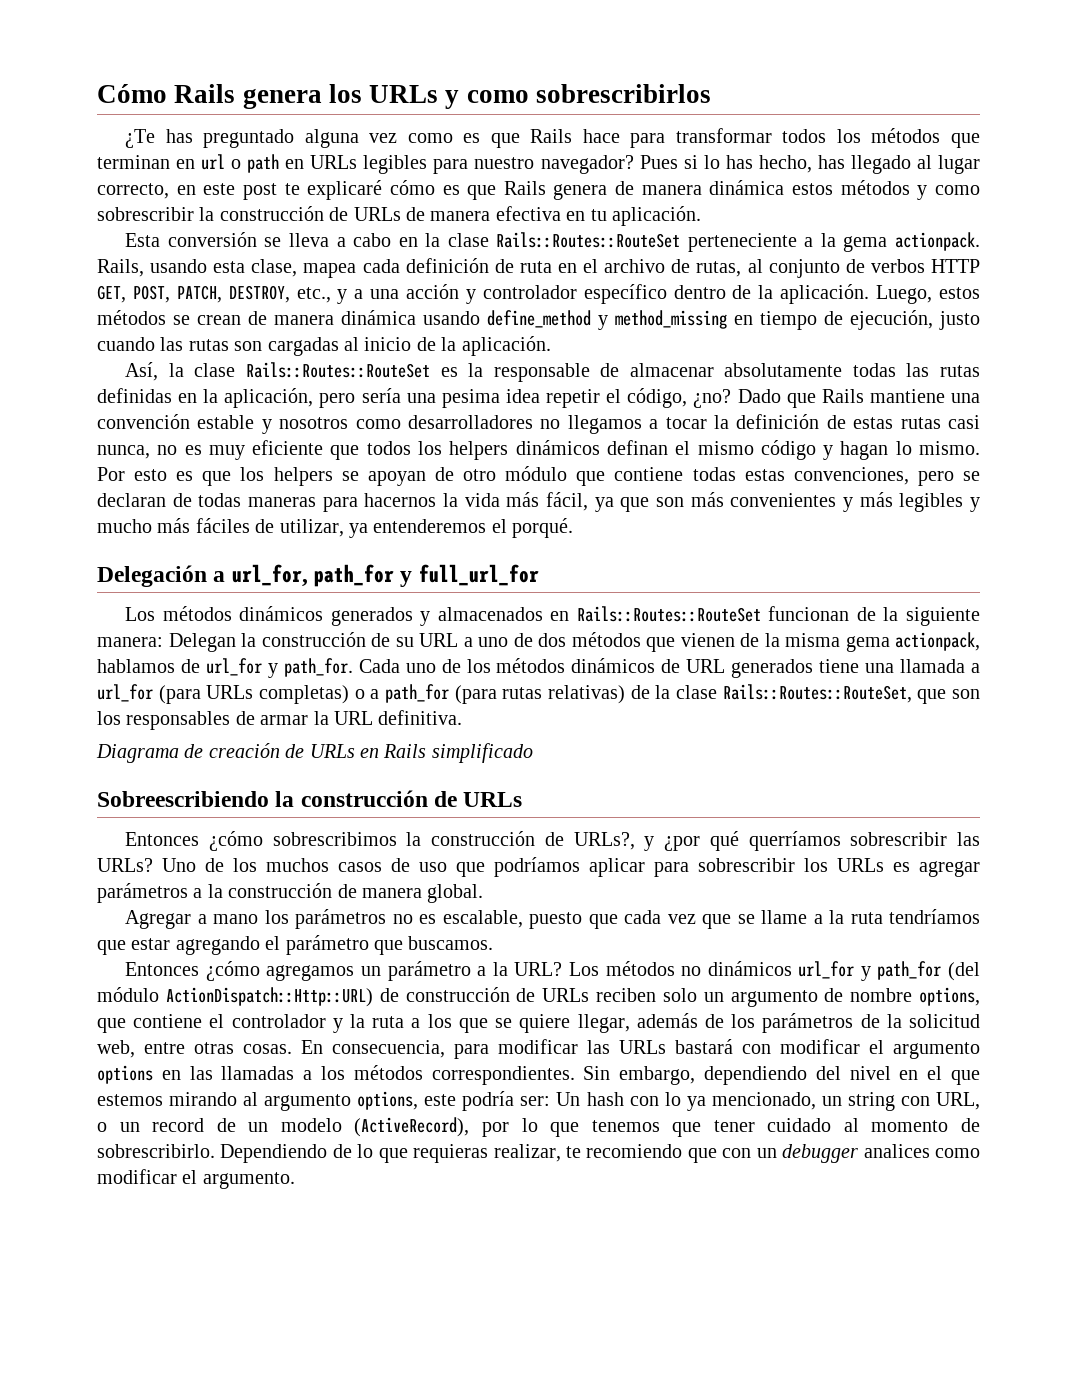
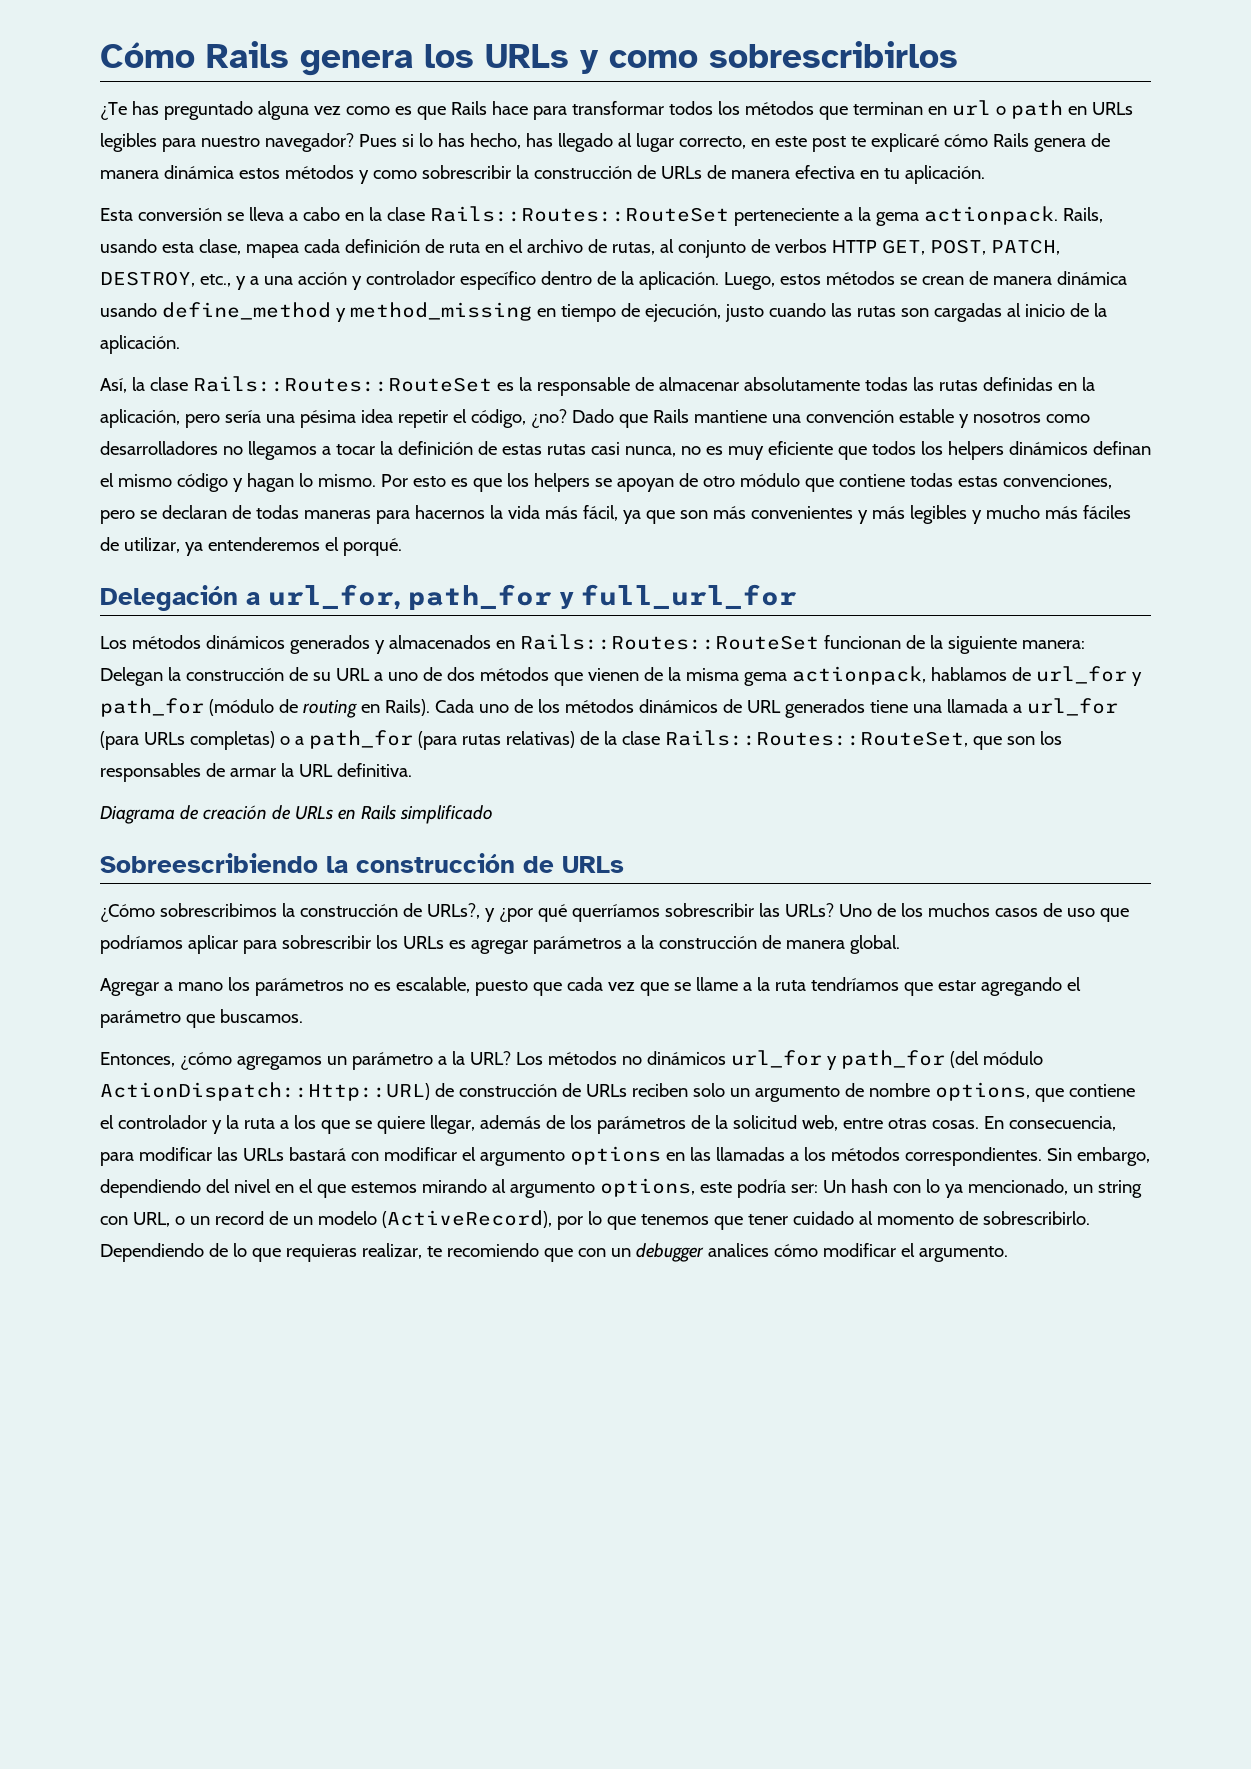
- Pues si lo has hecho, has llegado al lugar correcto, en este post te explicaré cómo es que Rails genera de manera dinámica estos métodos y como sobrescribir la construcción de URLs de manera efectiva en tu aplicación.
+ Pues si lo has hecho, has llegado al lugar correcto, en este post te explicaré cómo Rails genera de manera dinámica estos métodos y como sobrescribir la construcción de URLs de manera efectiva en tu aplicación.
- Así, la clase Rails::Routes::RouteSet es la responsable de almacenar absolutamente todas las rutas definidas en la aplicación, pero sería una pesima idea repetir el código, ¿no?
+ Así, la clase Rails::Routes::RouteSet es la responsable de almacenar absolutamente todas las rutas definidas en la aplicación, pero sería una pésima idea repetir el código, ¿no?
- Los métodos dinámicos generados y almacenados en Rails::Routes::RouteSet funcionan de la siguiente manera: Delegan la construcción de su URL a uno de dos métodos que vienen de la misma gema actionpack, hablamos de url_for y path_for.
+ Los métodos dinámicos generados y almacenados en Rails::Routes::RouteSet funcionan de la siguiente manera: Delegan la construcción de su URL a uno de dos métodos que vienen de la misma gema actionpack, hablamos de url_for y path_for (módulo de routing en Rails).
- Entonces ¿cómo sobrescribimos la construcción de URLs?, y ¿por qué querríamos sobrescribir las URLs?
+ ¿Cómo sobrescribimos la construcción de URLs?, y ¿por qué querríamos sobrescribir las URLs?
- Entonces ¿cómo agregamos un parámetro a la URL?
+ Entonces, ¿cómo agregamos un parámetro a la URL?
- Dependiendo de lo que requieras realizar, te recomiendo que con un debugger analices como modificar el argumento.
+ Dependiendo de lo que requieras realizar, te recomiendo que con un debugger analices cómo modificar el argumento.

